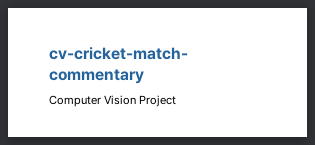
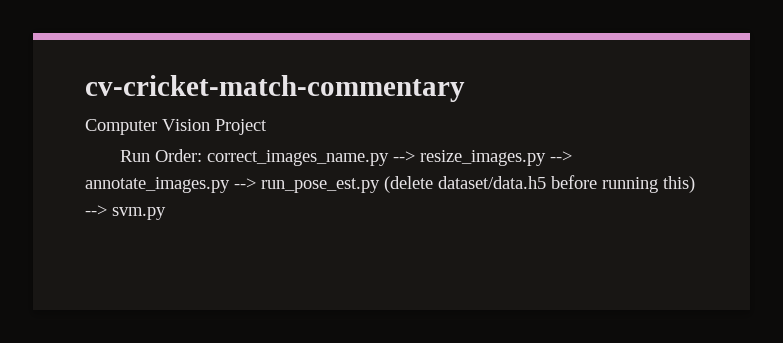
+ Run Order: correct_images_name.py --> resize_images.py --> annotate_images.py --> run_pose_est.py (delete dataset/data.h5 before running this) --> svm.py

